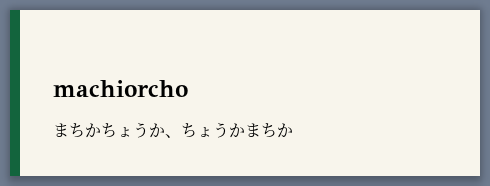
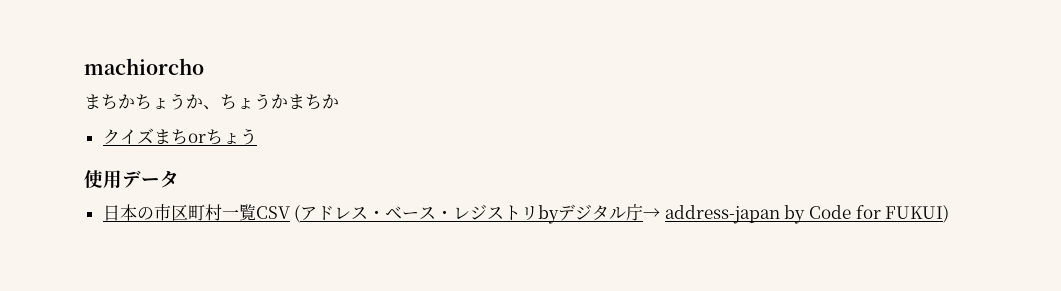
+ クイズまちorちょう
+ 使用データ
+ 日本の市区町村一覧CSV (アドレス・ベース・レジストリbyデジタル庁→ address-japan by Code for FUKUI)

